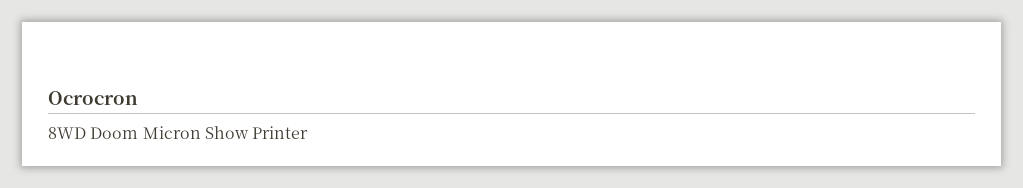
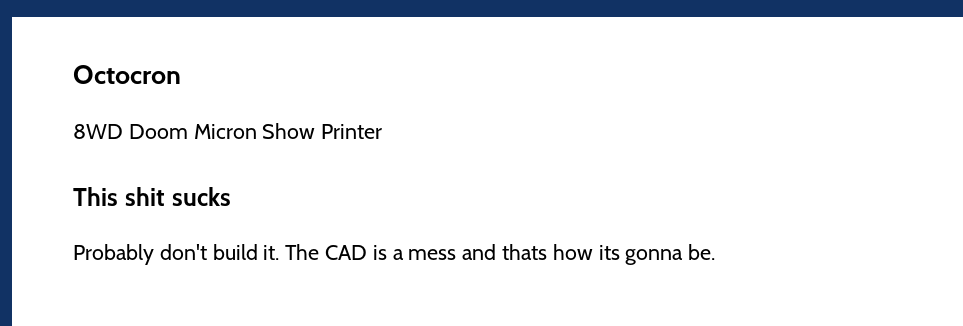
- Ocrocron
+ Octocron
+ This shit sucks
+ Probably don't build it. The CAD is a mess and thats how its gonna be.

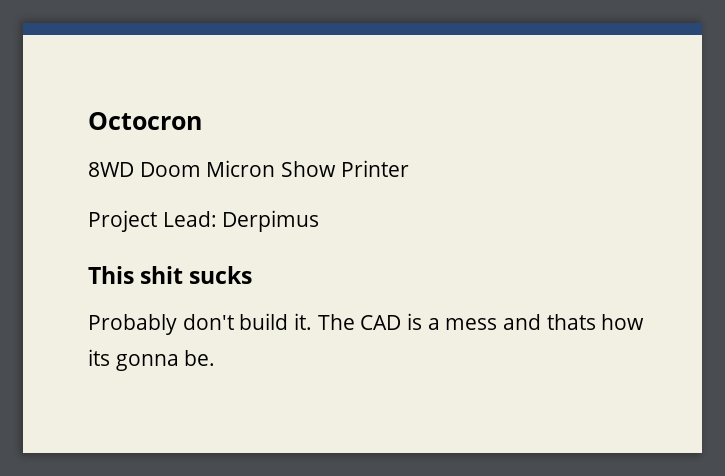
+ Project Lead: Derpimus

